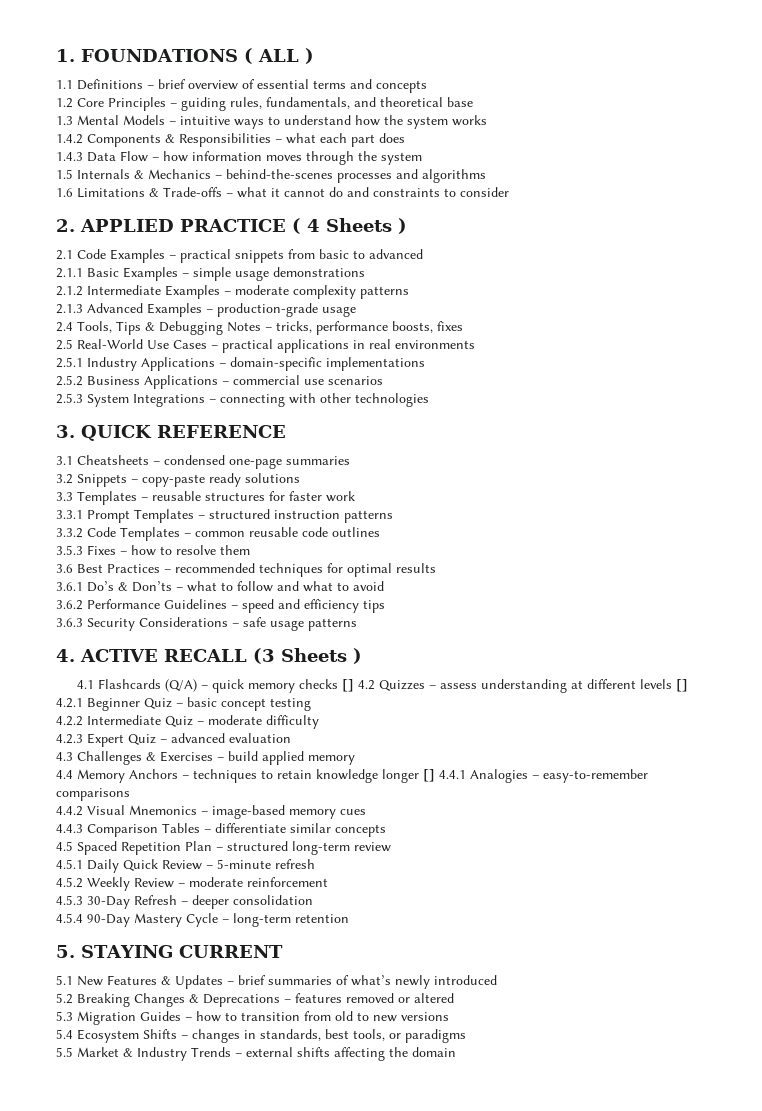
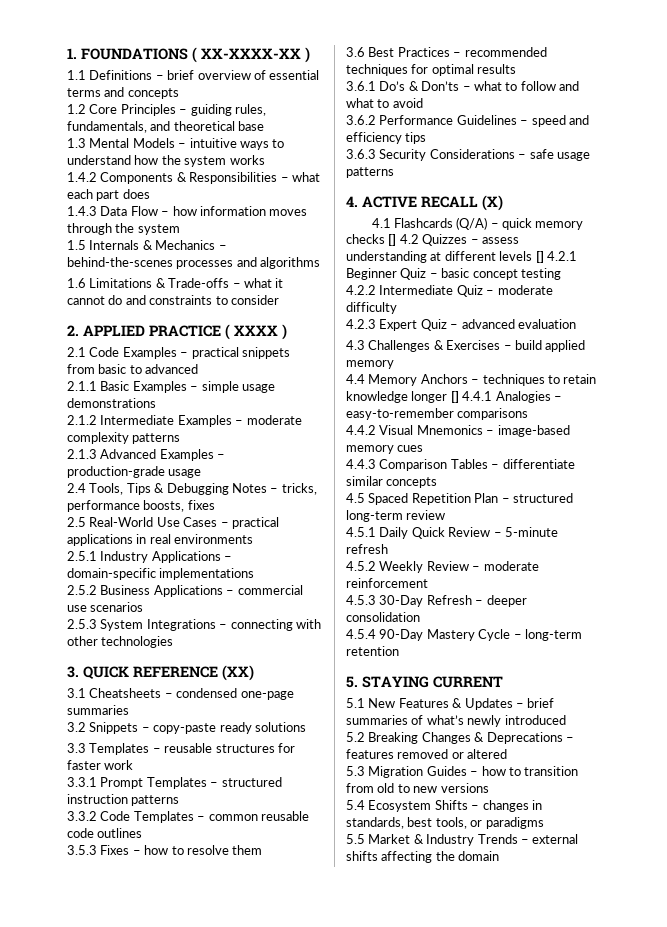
- 1. FOUNDATIONS ( ALL )
+ 1. FOUNDATIONS ( XX-XXXX-XX )
- 2. APPLIED PRACTICE ( 4 Sheets )
+ 2. APPLIED PRACTICE ( XXXX )
- 3. QUICK REFERENCE
+ 3. QUICK REFERENCE (XX)
- 4. ACTIVE RECALL (3 Sheets )
+ 4. ACTIVE RECALL (X)

